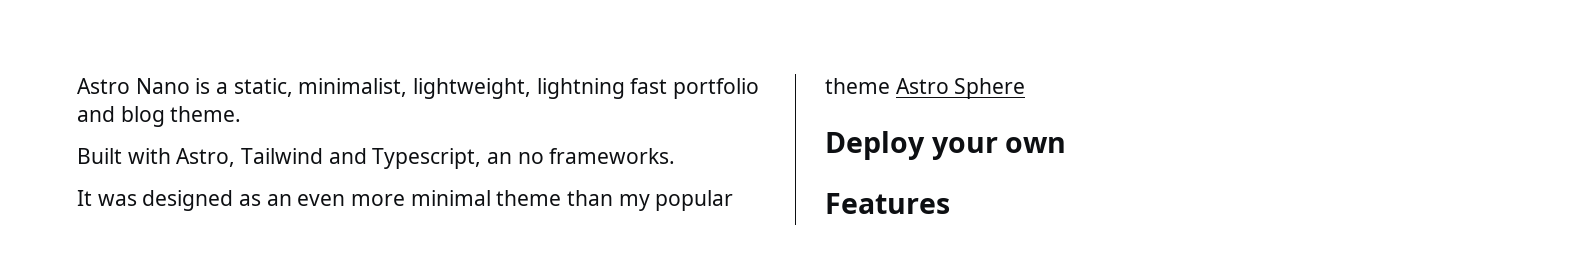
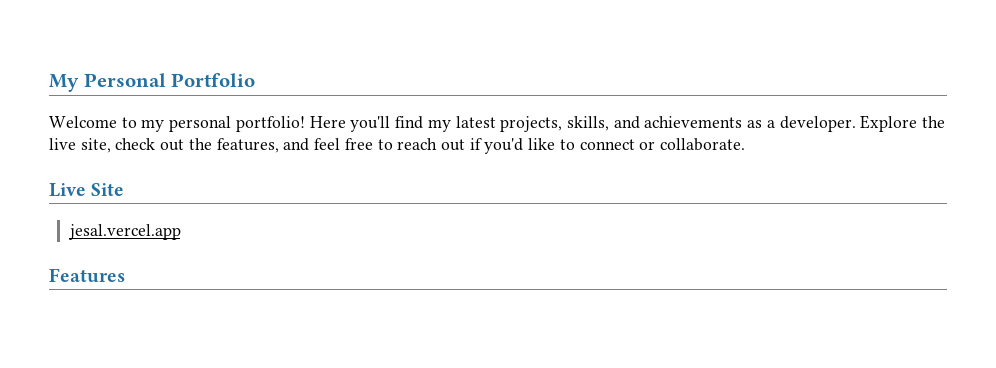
- Astro Nano is a static, minimalist, lightweight, lightning fast portfolio and blog theme.
- Built with Astro, Tailwind and Typescript, an no frameworks.
- It was designed as an even more minimal theme than my popular theme Astro Sphere
- Deploy your own
+ My Personal Portfolio
+ Welcome to my personal portfolio! Here you'll find my latest projects, skills, and achievements as a developer. Explore the live site, check out the features, and feel free to reach out if you'd like to connect or collaborate.
+ Live Site
+ jesal.vercel.app

